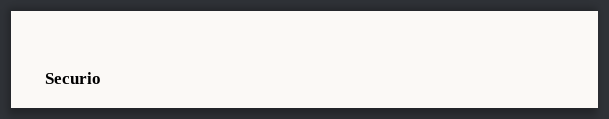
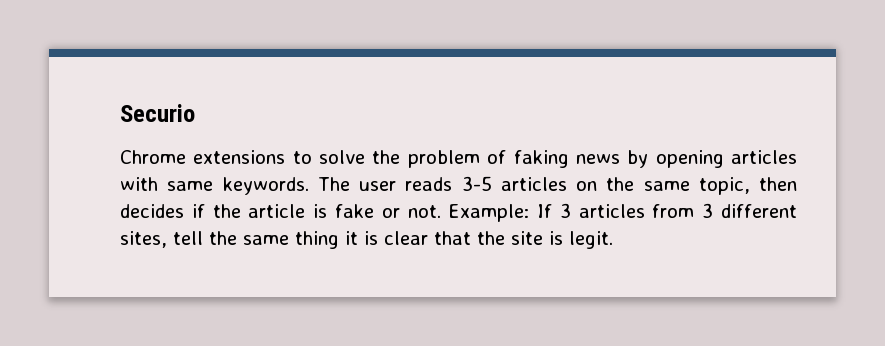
+ Chrome extensions to solve the problem of faking news by opening articles with same keywords. The user reads 3-5 articles on the same topic, then decides if the article is fake or not. Example: If 3 articles from 3 different sites, tell the same thing it is clear that the site is legit.

